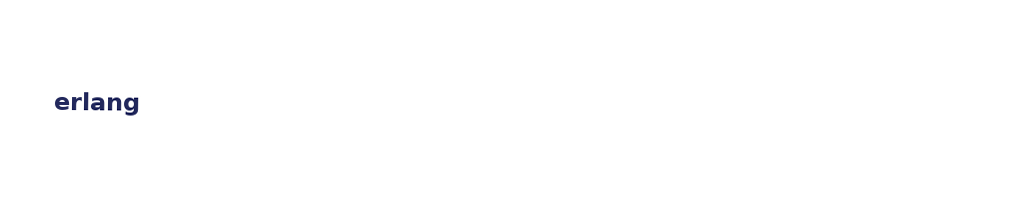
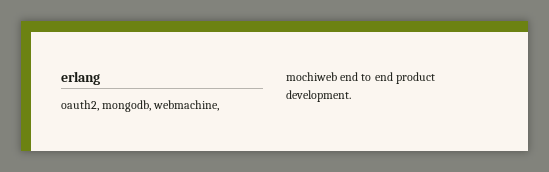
+ oauth2, mongodb, webmachine, mochiweb end to end product development.

